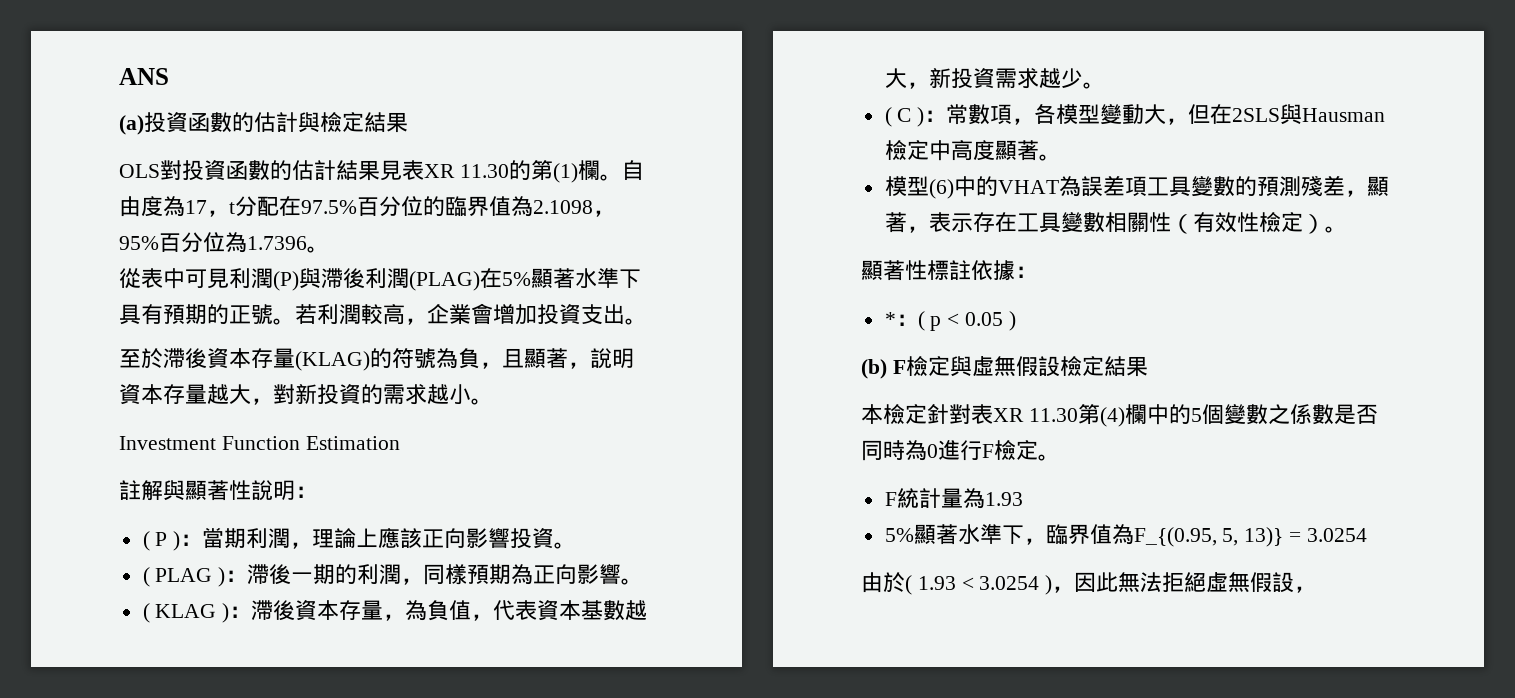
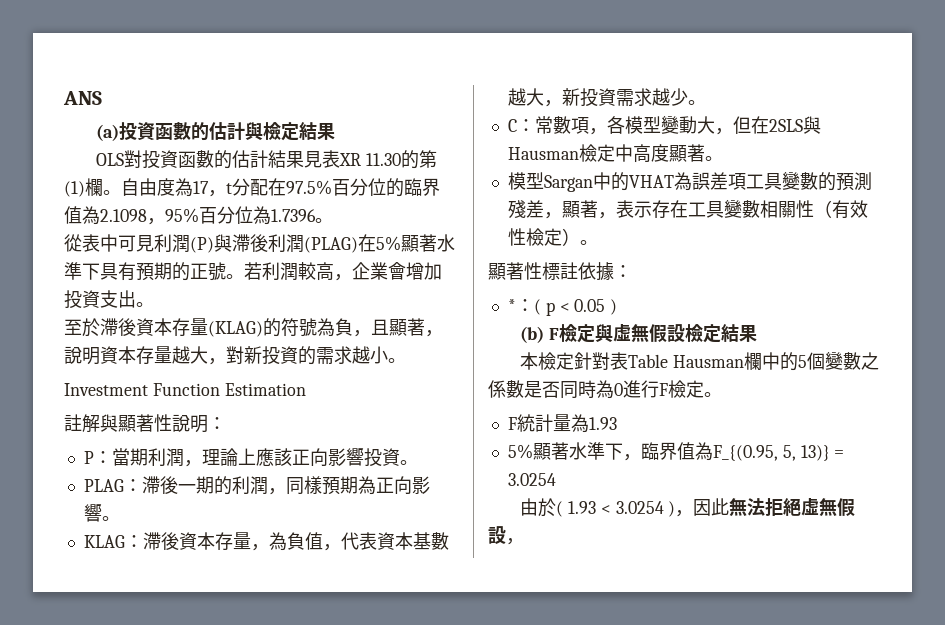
- ( P )：當期利潤，理論上應該正向影響投資。
+ P：當期利潤，理論上應該正向影響投資。
- ( PLAG )：滯後一期的利潤，同樣預期為正向影響。
+ PLAG：滯後一期的利潤，同樣預期為正向影響。
- ( KLAG )：滯後資本存量，為負值，代表資本基數越大，新投資需求越少。
+ KLAG：滯後資本存量，為負值，代表資本基數越大，新投資需求越少。
- ( C )：常數項，各模型變動大，但在2SLS與Hausman檢定中高度顯著。
+ C：常數項，各模型變動大，但在2SLS與Hausman檢定中高度顯著。
- 模型(6)中的VHAT為誤差項工具變數的預測殘差，顯著，表示存在工具變數相關性（有效性檢定）。
+ 模型Sargan中的VHAT為誤差項工具變數的預測殘差，顯著，表示存在工具變數相關性（有效性檢定）。
- 本檢定針對表XR 11.30第(4)欄中的5個變數之係數是否同時為0進行F檢定。
+ 本檢定針對表Table Hausman欄中的5個變數之係數是否同時為0進行F檢定。

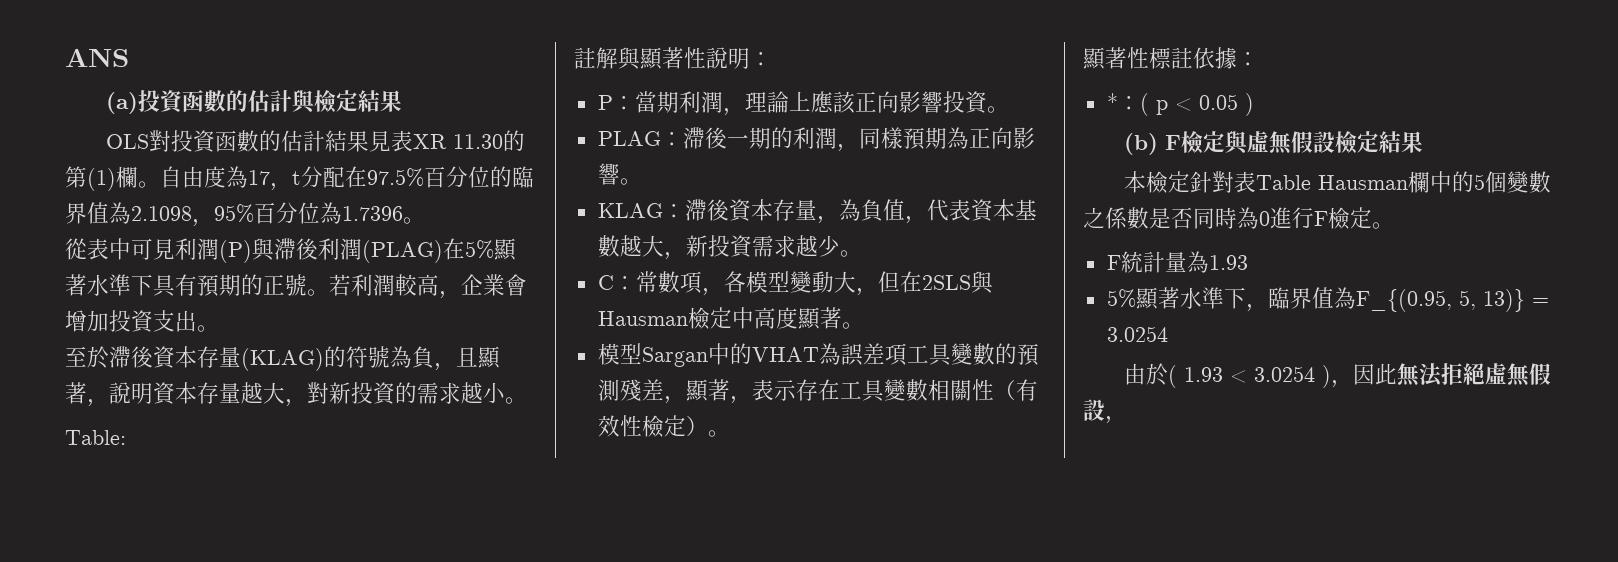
- Investment Function Estimation
+ Table:

